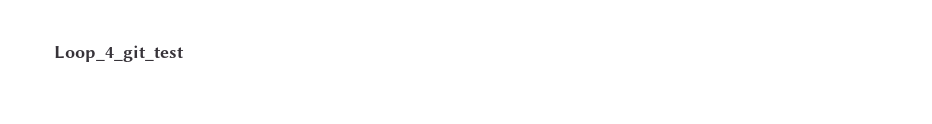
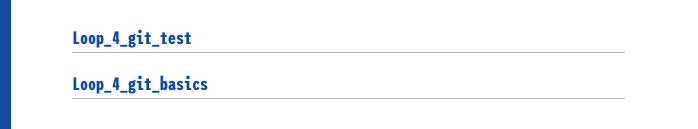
+ Loop_4_git_basics

